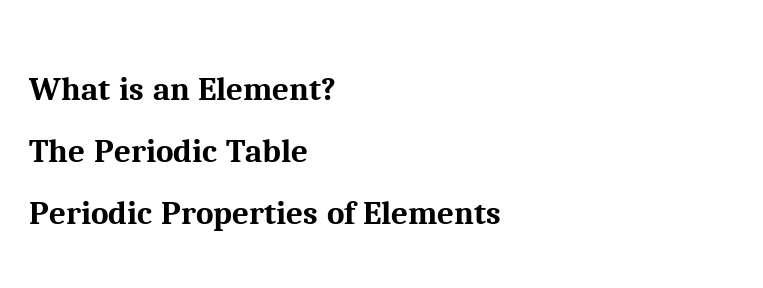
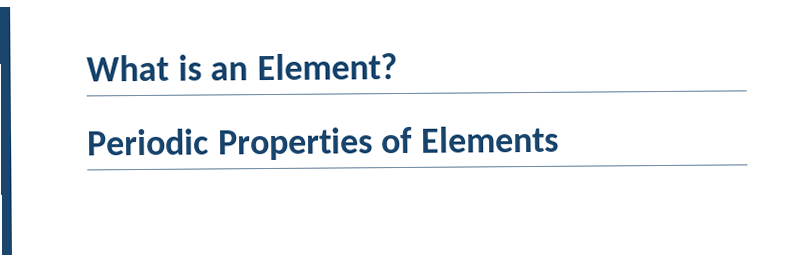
- The Periodic Table

